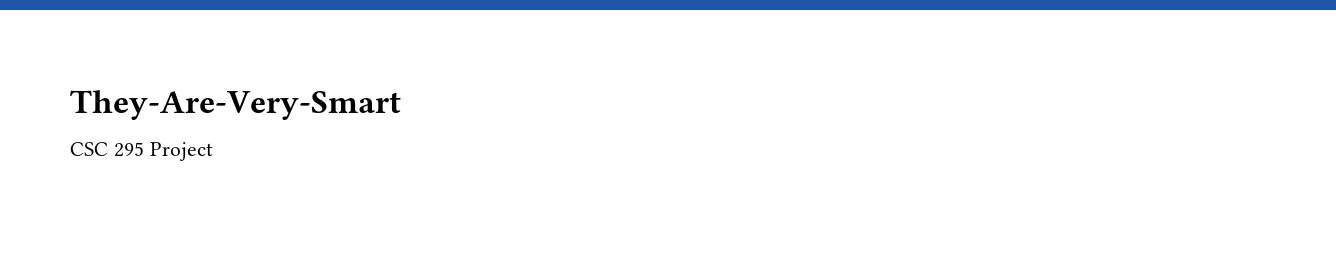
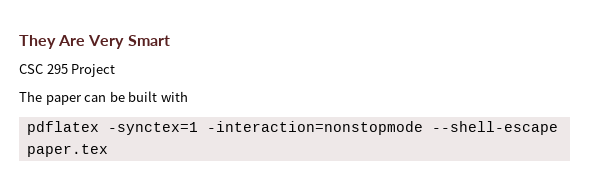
- They-Are-Very-Smart
+ They Are Very Smart
+ The paper can be built with
+ pdflatex -synctex=1 -interaction=nonstopmode --shell-escape paper.tex

